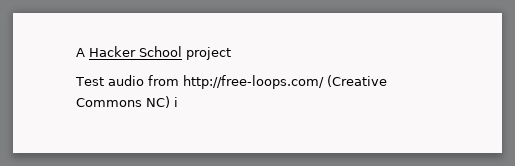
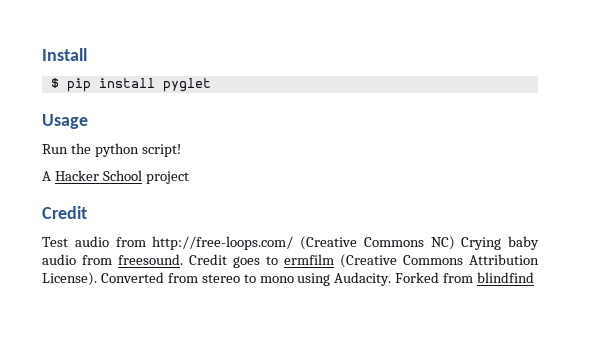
+ Install
+ $ pip install pyglet
+ Usage
+ Run the python script!
  A Hacker School project
+ Credit
- Test audio from http://free-loops.com/ (Creative Commons NC) i
+ Test audio from http://free-loops.com/ (Creative Commons NC) Crying baby audio from freesound. Credit goes to ermfilm (Creative Commons Attribution License). Converted from stereo to mono using Audacity. Forked from blindfind

